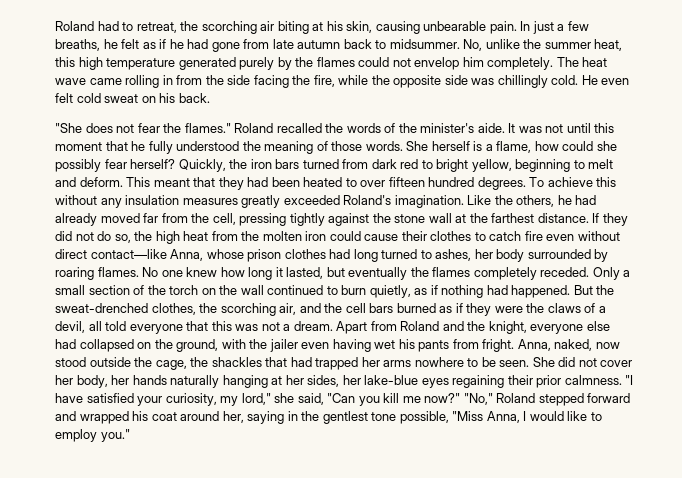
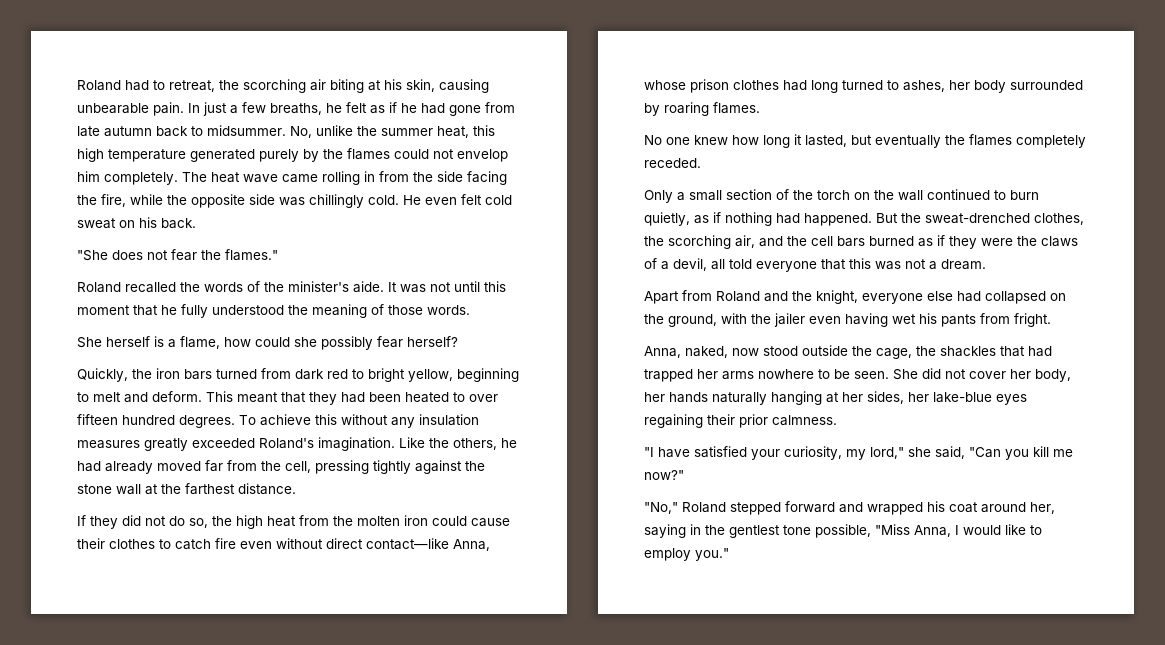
- "She does not fear the flames." Roland recalled the words of the minister's aide.
+ "She does not fear the flames."
+ Roland recalled the words of the minister's aide.
- It was not until this moment that he fully understood the meaning of those words. She herself is a flame, how could she possibly fear herself? Quickly, the iron bars turned from dark red to bright yellow, beginning to melt and deform.
+ It was not until this moment that he fully understood the meaning of those words.
+ She herself is a flame, how could she possibly fear herself?
+ Quickly, the iron bars turned from dark red to bright yellow, beginning to melt and deform.
- Like the others, he had already moved far from the cell, pressing tightly against the stone wall at the farthest distance. If they did not do so, the high heat from the molten iron could cause their clothes to catch fire even without direct contact—like Anna, whose prison clothes had long turned to ashes, her body surrounded by roaring flames. No one knew how long it lasted, but eventually the flames completely receded. Only a small section of the torch on the wall continued to burn quietly, as if nothing had happened.
+ Like the others, he had already moved far from the cell, pressing tightly against the stone wall at the farthest distance.
+ If they did not do so, the high heat from the molten iron could cause their clothes to catch fire even without direct contact—like Anna, whose prison clothes had long turned to ashes, her body surrounded by roaring flames.
+ No one knew how long it lasted, but eventually the flames completely receded.
+ Only a small section of the torch on the wall continued to burn quietly, as if nothing had happened.
- But the sweat-drenched clothes, the scorching air, and the cell bars burned as if they were the claws of a devil, all told everyone that this was not a dream. Apart from Roland and the knight, everyone else had collapsed on the ground, with the jailer even having wet his pants from fright. Anna, naked, now stood outside the cage, the shackles that had trapped her arms nowhere to be seen.
+ But the sweat-drenched clothes, the scorching air, and the cell bars burned as if they were the claws of a devil, all told everyone that this was not a dream.
+ Apart from Roland and the knight, everyone else had collapsed on the ground, with the jailer even having wet his pants from fright.
+ Anna, naked, now stood outside the cage, the shackles that had trapped her arms nowhere to be seen.
- She did not cover her body, her hands naturally hanging at her sides, her lake-blue eyes regaining their prior calmness. "I have satisfied your curiosity, my lord," she said, "Can you kill me now?" "No," Roland stepped forward and wrapped his coat around her, saying in the gentlest tone possible, "Miss Anna, I would like to employ you."
+ She did not cover her body, her hands naturally hanging at her sides, her lake-blue eyes regaining their prior calmness.
+ "I have satisfied your curiosity, my lord," she said, "Can you kill me now?"
+ "No," Roland stepped forward and wrapped his coat around her, saying in the gentlest tone possible, "Miss Anna, I would like to employ you."

